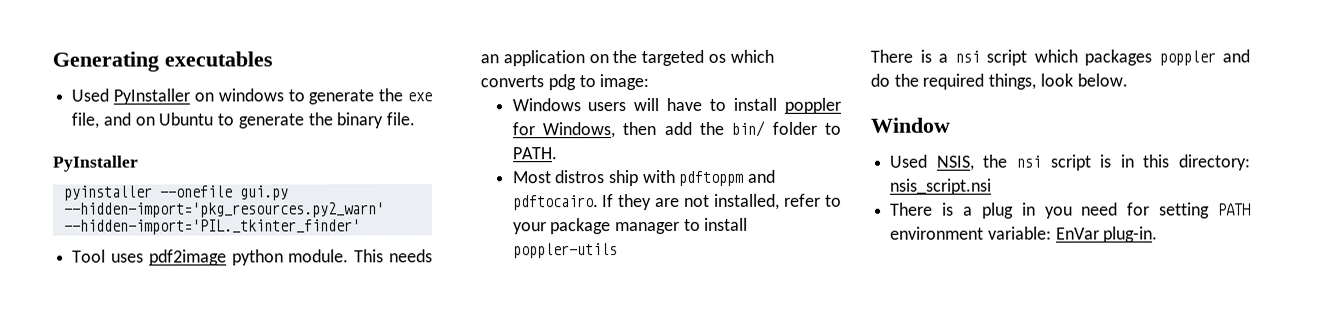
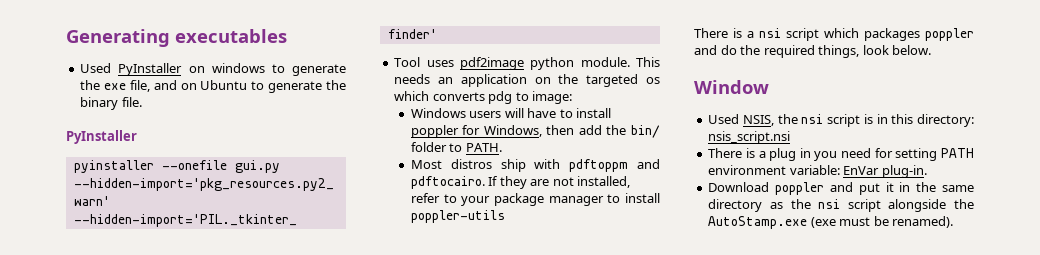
+ Download poppler and put it in the same directory as the nsi script alongside the AutoStamp.exe (exe must be renamed).

